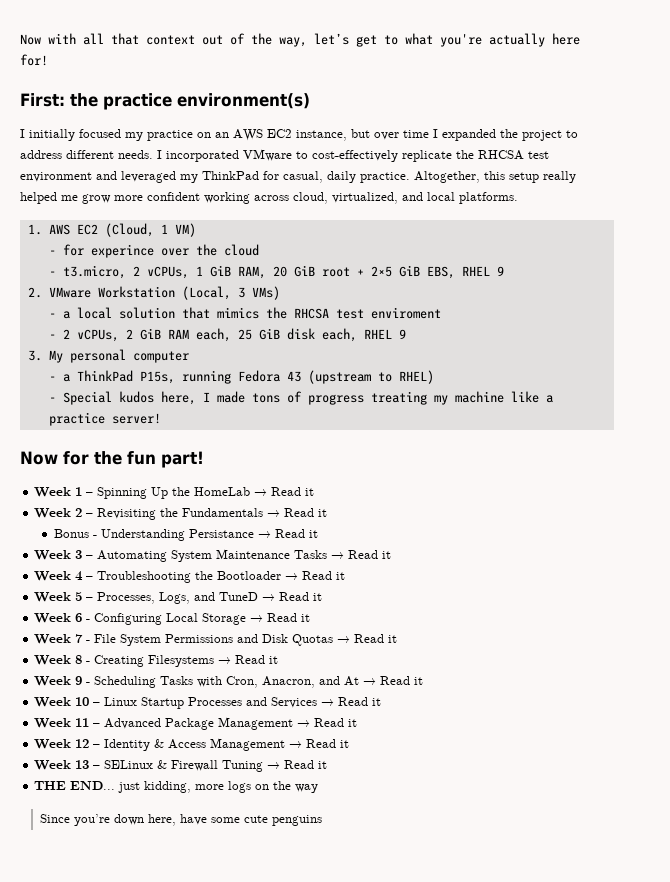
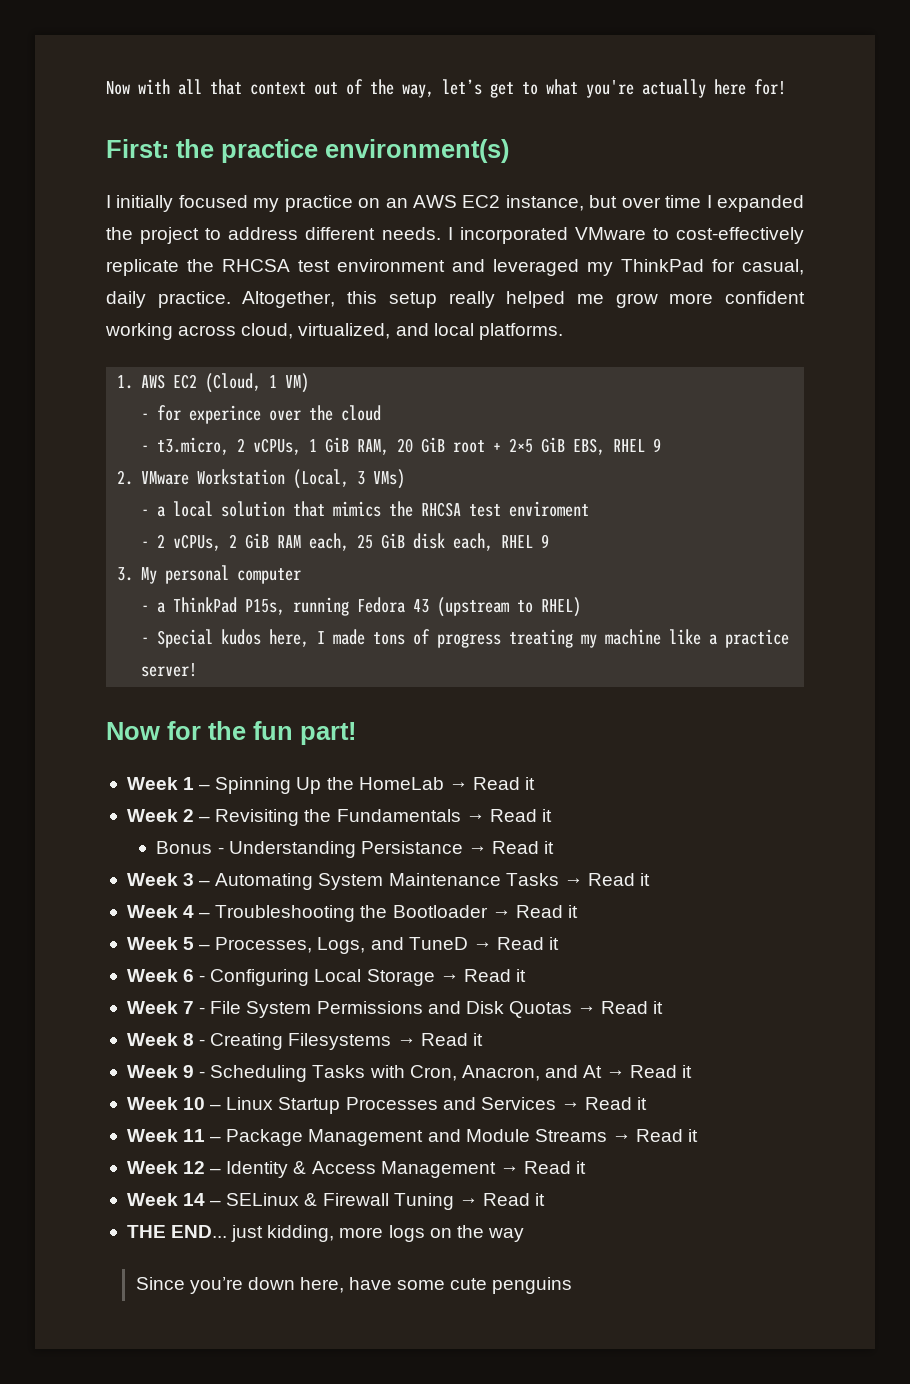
- Week 11 – Advanced Package Management → Read it
+ Week 11 – Package Management and Module Streams → Read it
- Week 13 – SELinux & Firewall Tuning → Read it
+ Week 14 – SELinux & Firewall Tuning → Read it

